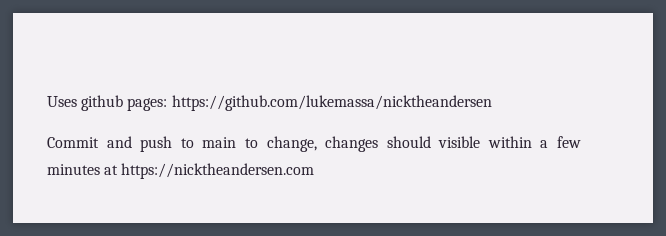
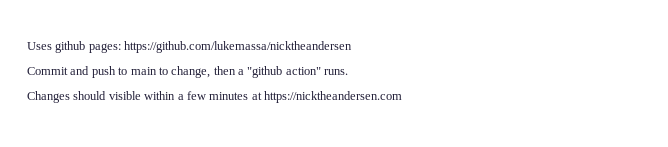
- Commit and push to main to change, changes should visible within a few minutes at https://nicktheandersen.com
+ Commit and push to main to change, then a "github action" runs.
+ Changes should visible within a few minutes at https://nicktheandersen.com

